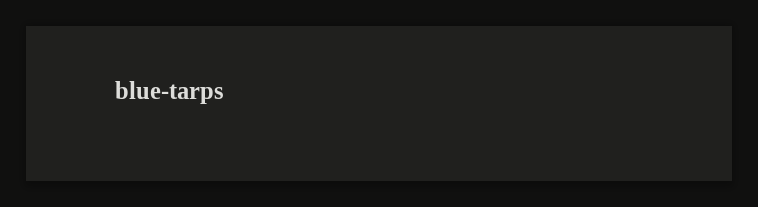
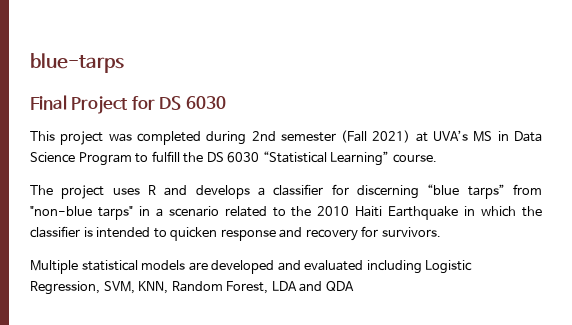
+ Final Project for DS 6030
+ This project was completed during 2nd semester (Fall 2021) at UVA’s MS in Data Science Program to fulfill the DS 6030 “Statistical Learning” course.
+ The project uses R and develops a classifier for discerning “blue tarps” from "non-blue tarps" in a scenario related to the 2010 Haiti Earthquake in which the classifier is intended to quicken response and recovery for survivors.
+ Multiple statistical models are developed and evaluated including Logistic Regression, SVM, KNN, Random Forest, LDA and QDA

